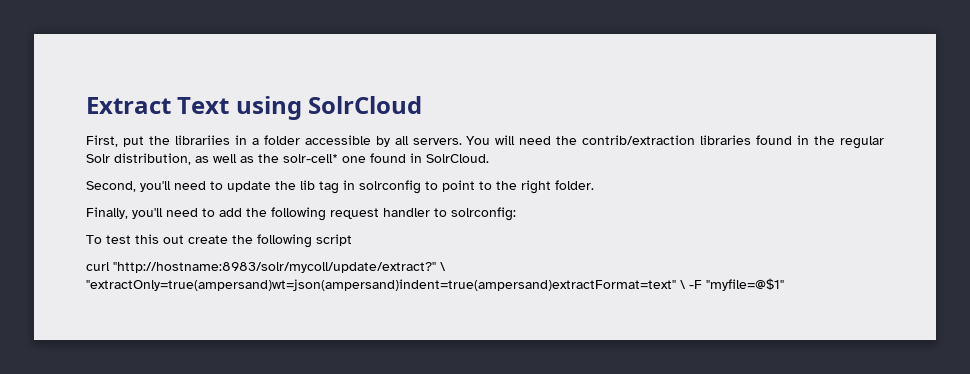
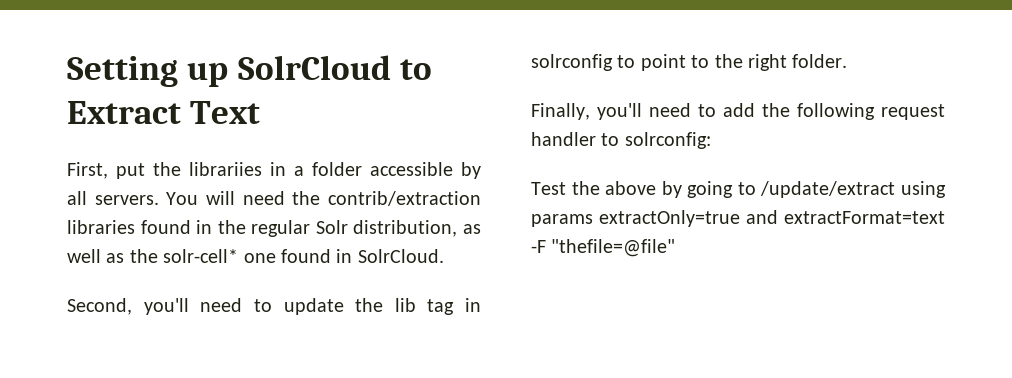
- Extract Text using SolrCloud
+ Setting up SolrCloud to Extract Text
- To test this out create the following script
- curl "http://hostname:8983/solr/mycoll/update/extract?" \ "extractOnly=true(ampersand)wt=json(ampersand)indent=true(ampersand)extractFormat=text" \ -F "myfile=@$1"
+ Test the above by going to /update/extract using params extractOnly=true and extractFormat=text -F "thefile=@file"

